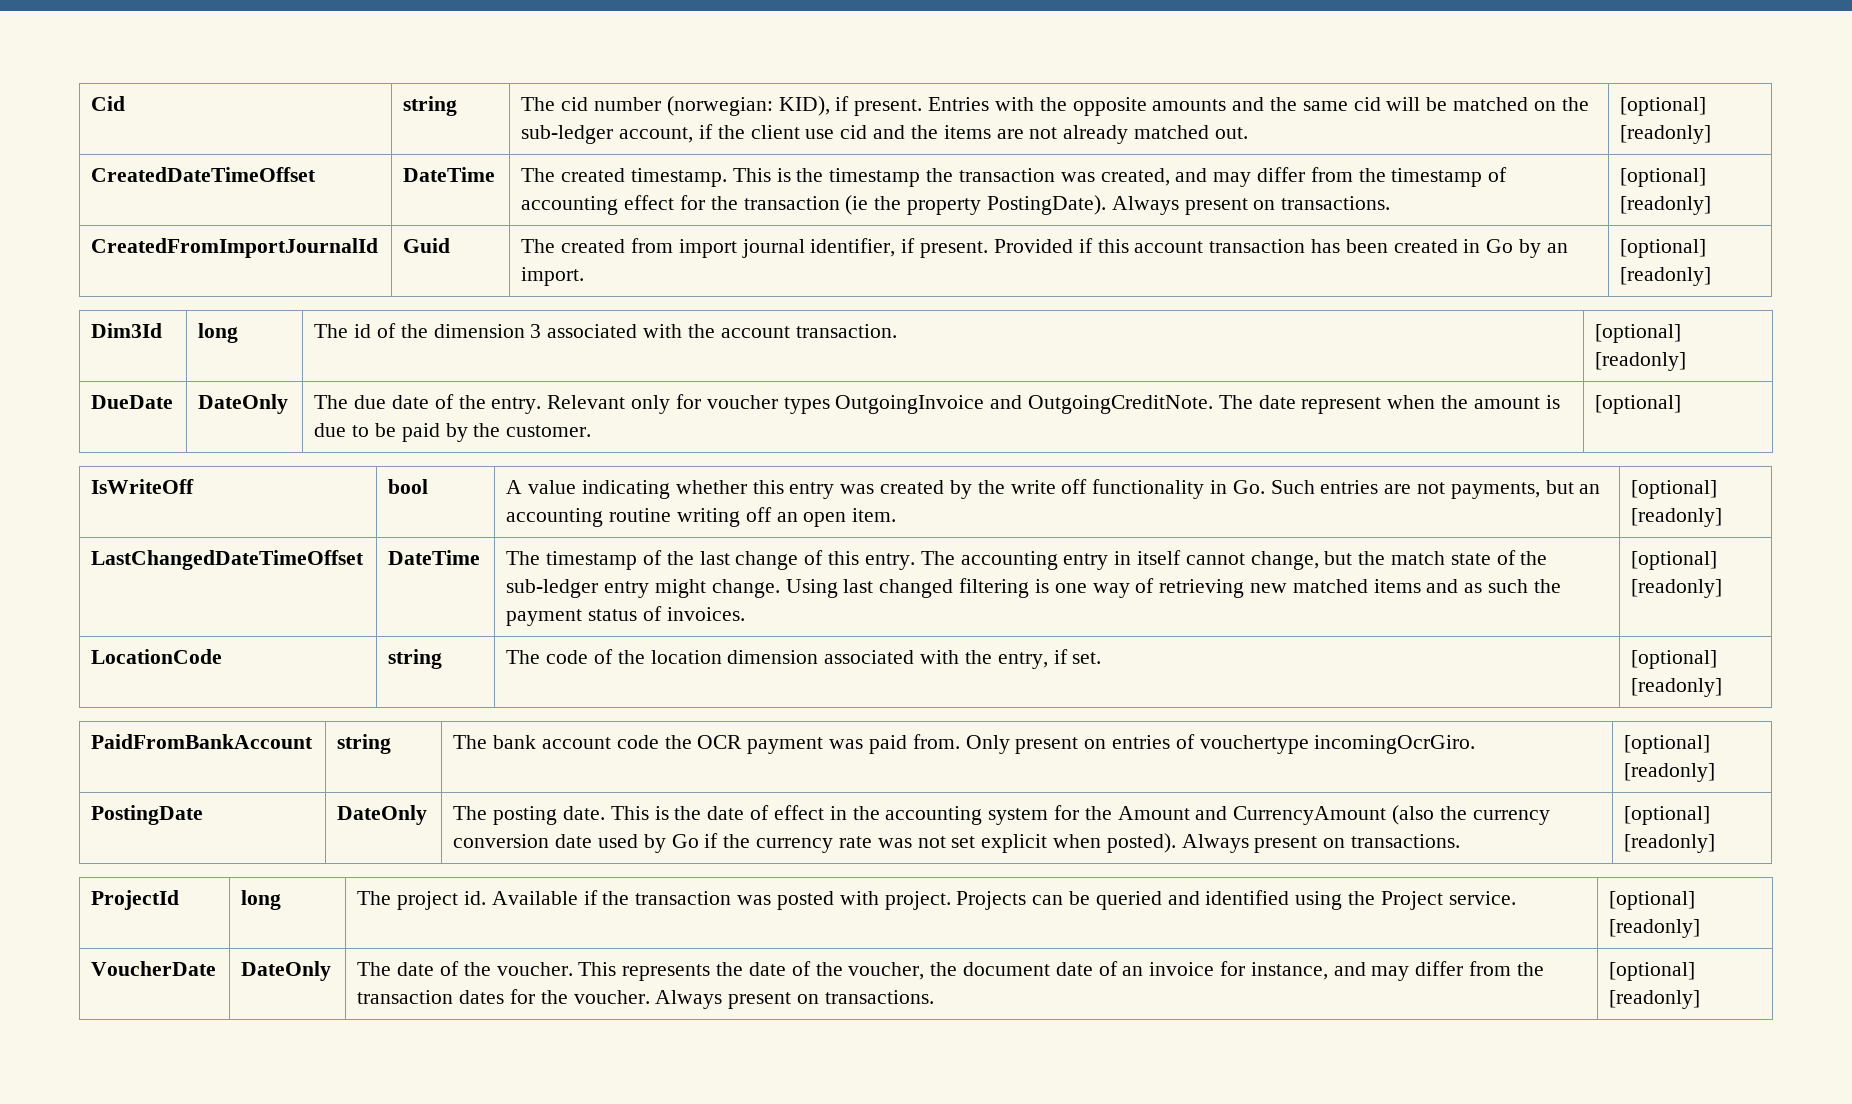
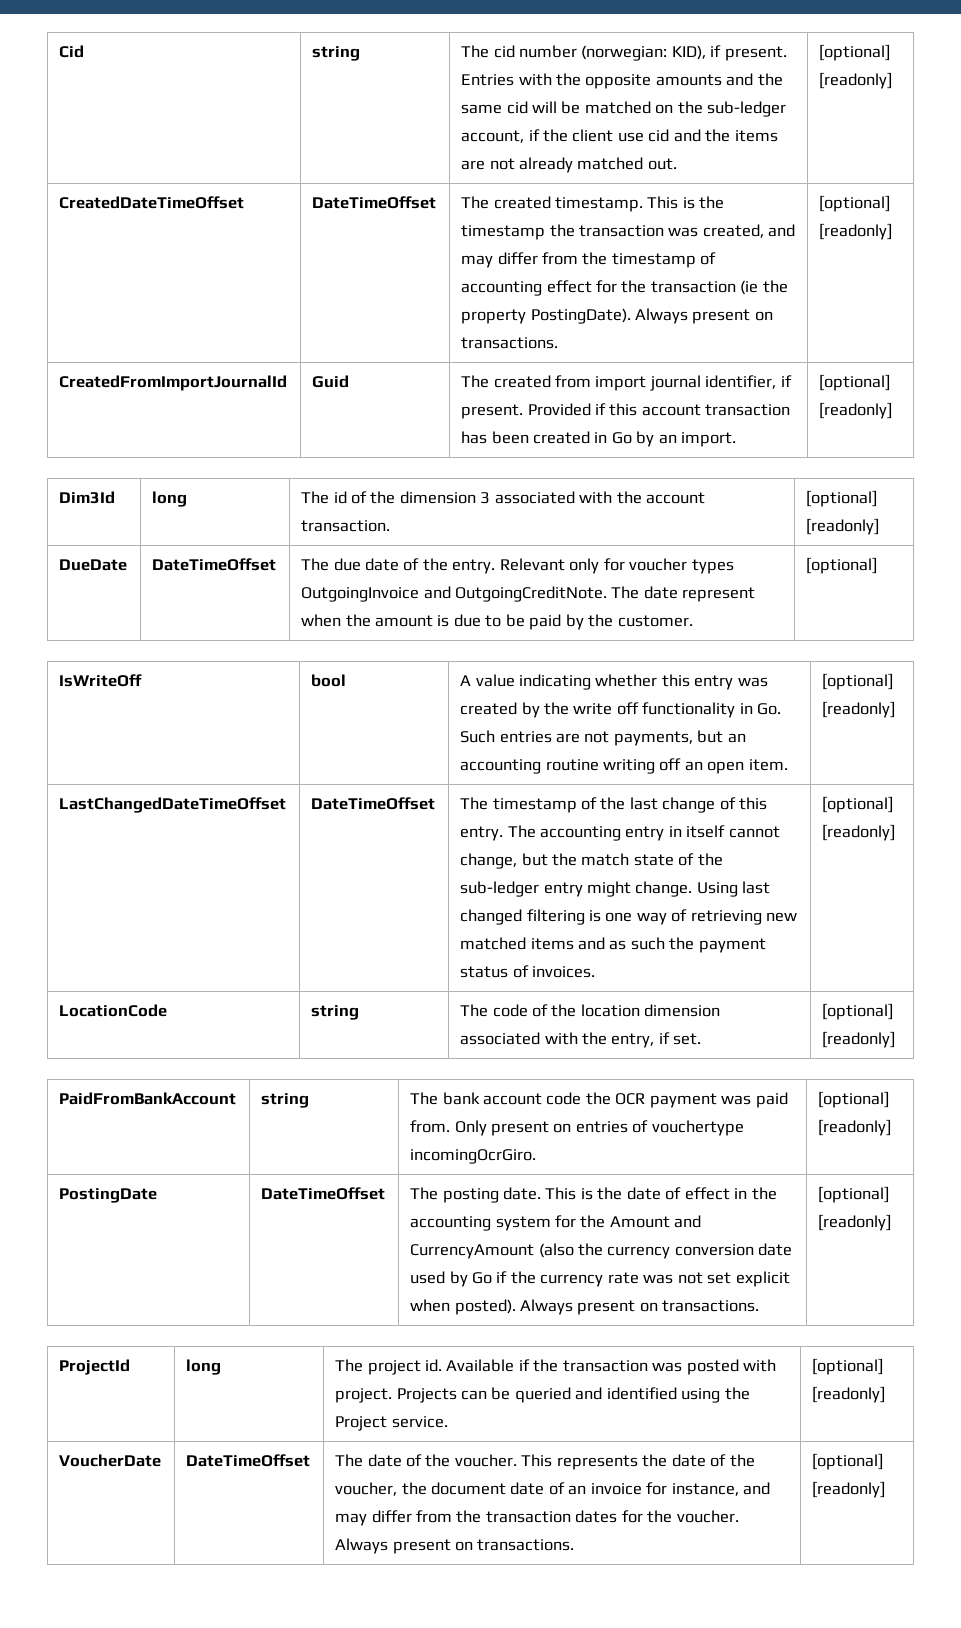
- CreatedDateTimeOffset | DateTime | The created timestamp. This is the timestamp the transaction was created, and may differ from the timestamp of accounting effect for the transaction (ie the property PostingDate). Always present on transactions. | [optional] [readonly]
+ CreatedDateTimeOffset | DateTimeOffset | The created timestamp. This is the timestamp the transaction was created, and may differ from the timestamp of accounting effect for the transaction (ie the property PostingDate). Always present on transactions. | [optional] [readonly]
- DueDate | DateOnly | The due date of the entry. Relevant only for voucher types OutgoingInvoice and OutgoingCreditNote. The date represent when the amount is due to be paid by the customer. | [optional]
+ DueDate | DateTimeOffset | The due date of the entry. Relevant only for voucher types OutgoingInvoice and OutgoingCreditNote. The date represent when the amount is due to be paid by the customer. | [optional]
- LastChangedDateTimeOffset | DateTime
+ LastChangedDateTimeOffset | DateTimeOffset
- PostingDate | DateOnly
+ PostingDate | DateTimeOffset
- VoucherDate | DateOnly | The date of the voucher. This represents the date of the voucher, the document date of an invoice for instance, and may differ from the transaction dates for the voucher. Always present on transactions. | [optional] [readonly]
+ VoucherDate | DateTimeOffset | The date of the voucher. This represents the date of the voucher, the document date of an invoice for instance, and may differ from the transaction dates for the voucher. Always present on transactions. | [optional] [readonly]

